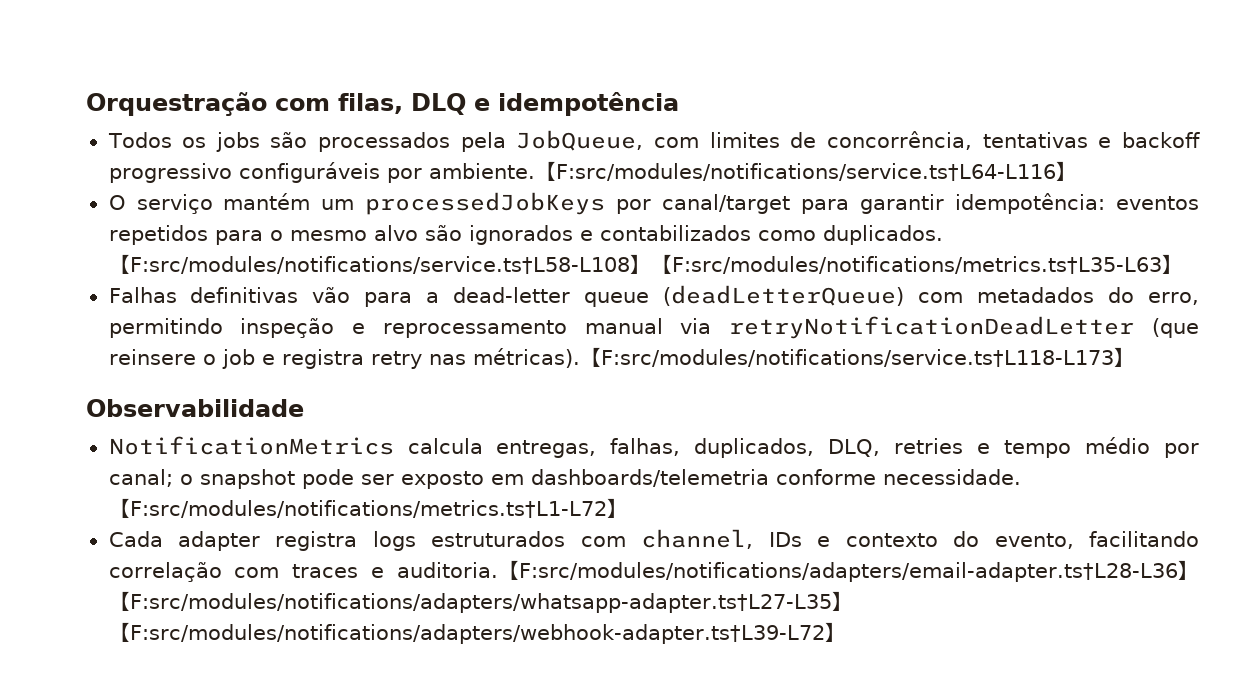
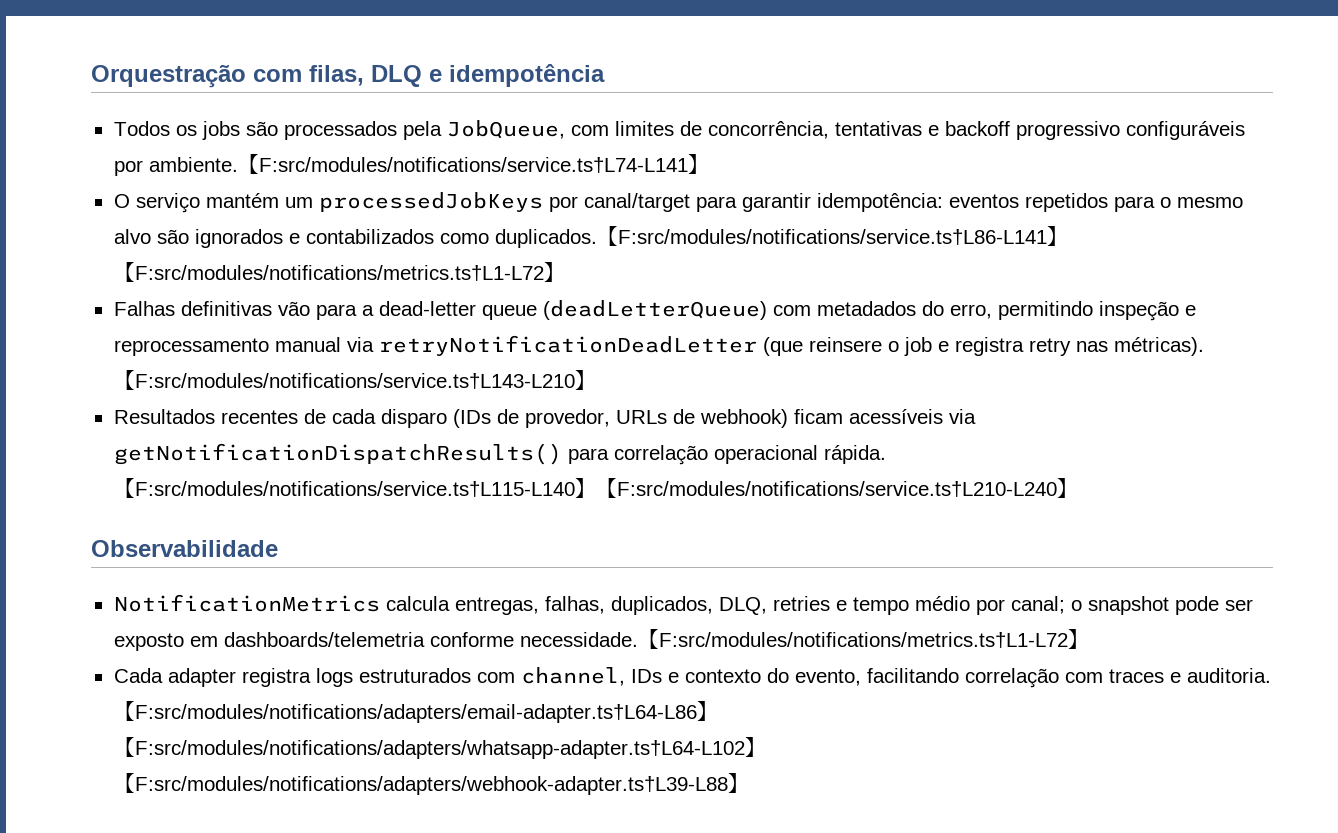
- 【F:src/modules/notifications/service.ts†L64-L116】
+ 【F:src/modules/notifications/service.ts†L74-L141】
- 【F:src/modules/notifications/service.ts†L58-L108】【F:src/modules/notifications/metrics.ts†L35-L63】
+ 【F:src/modules/notifications/service.ts†L86-L141】【F:src/modules/notifications/metrics.ts†L1-L72】
- 【F:src/modules/notifications/service.ts†L118-L173】
+ 【F:src/modules/notifications/service.ts†L143-L210】
+ Resultados recentes de cada disparo (IDs de provedor, URLs de webhook) ficam acessíveis via getNotificationDispatchResults() para correlação operacional rápida.【F:src/modules/notifications/service.ts†L115-L140】【F:src/modules/notifications/service.ts†L210-L240】
- 【F:src/modules/notifications/adapters/email-adapter.ts†L28-L36】【F:src/modules/notifications/adapters/whatsapp-adapter.ts†L27-L35】【F:src/modules/notifications/adapters/webhook-adapter.ts†L39-L72】
+ 【F:src/modules/notifications/adapters/email-adapter.ts†L64-L86】【F:src/modules/notifications/adapters/whatsapp-adapter.ts†L64-L102】【F:src/modules/notifications/adapters/webhook-adapter.ts†L39-L88】

